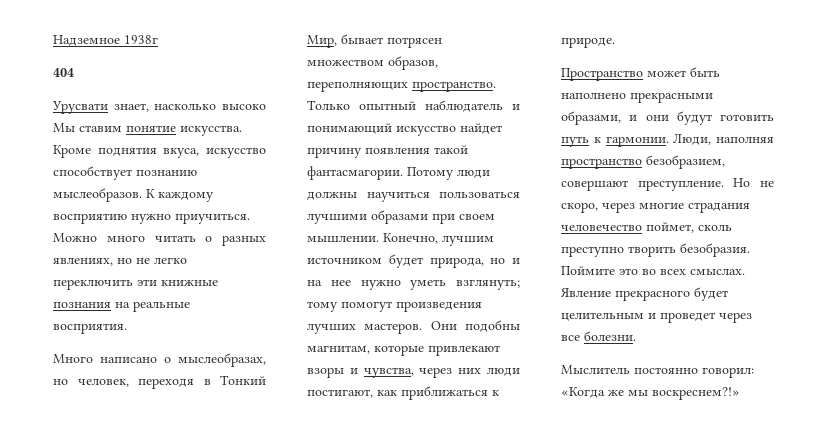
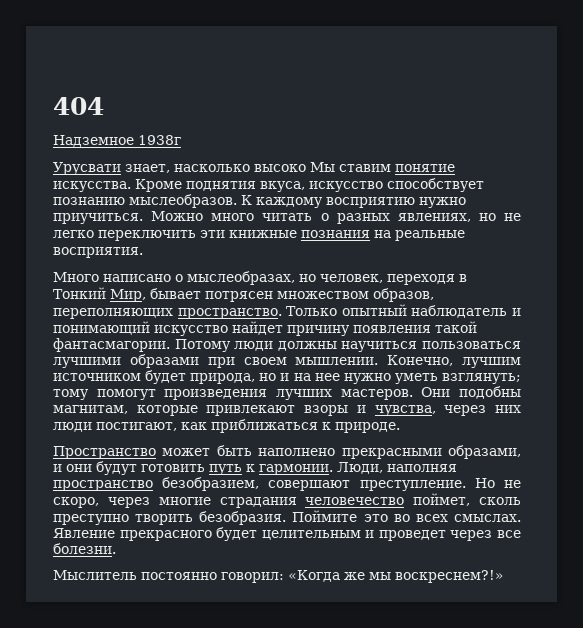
+ 404
- 404

